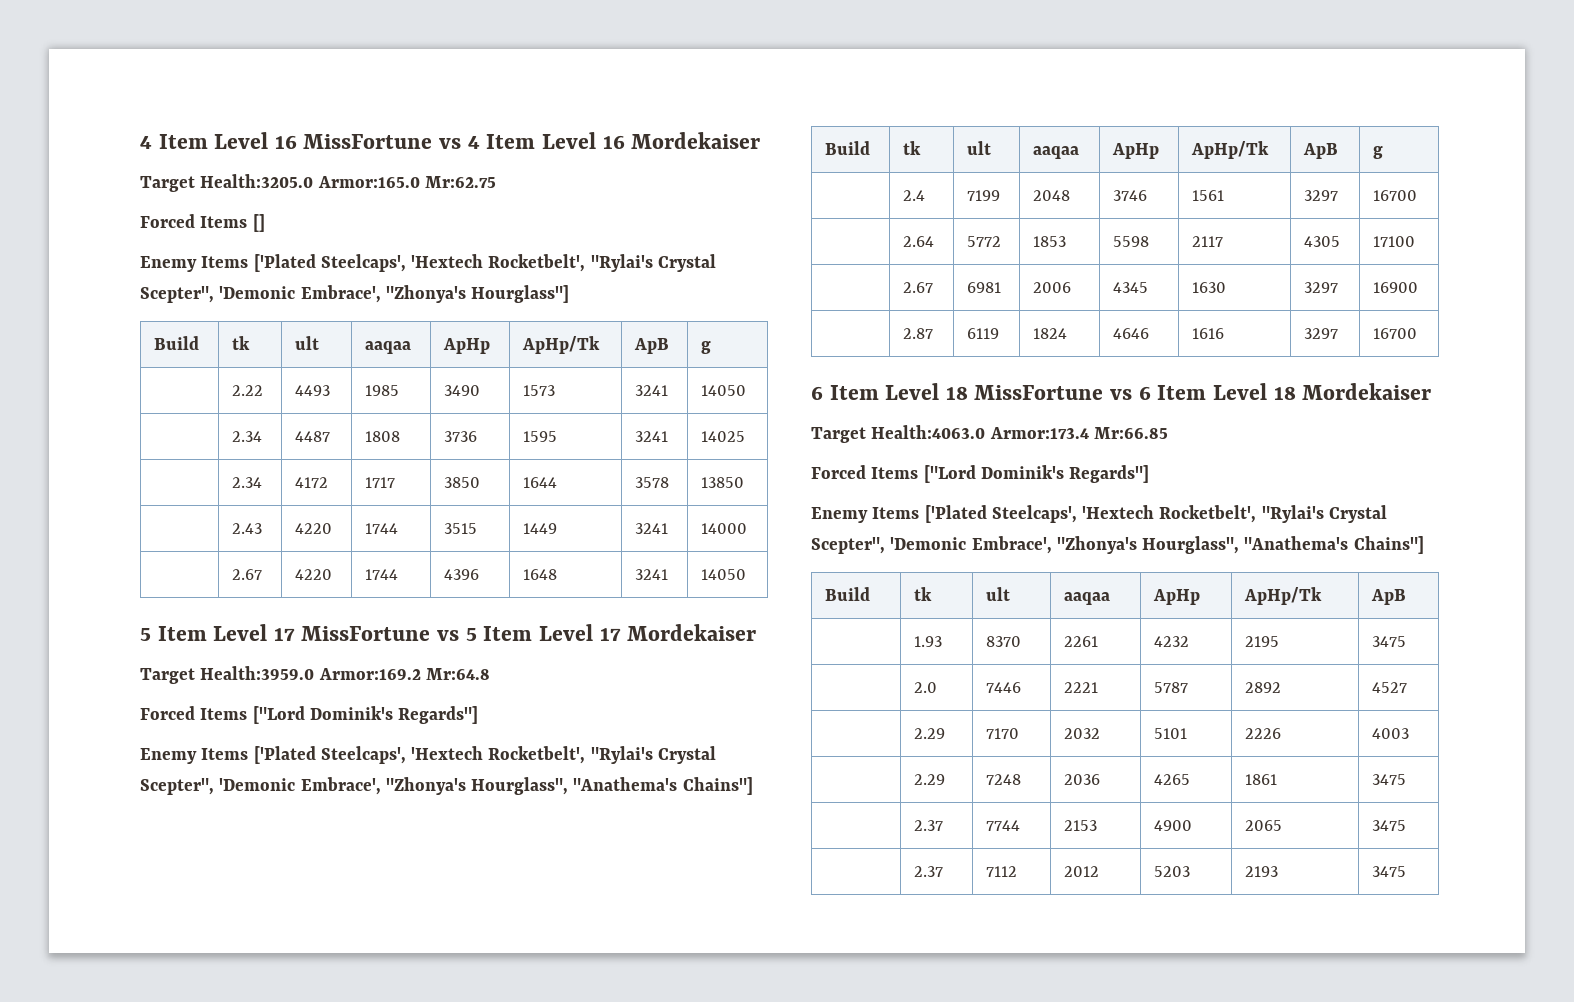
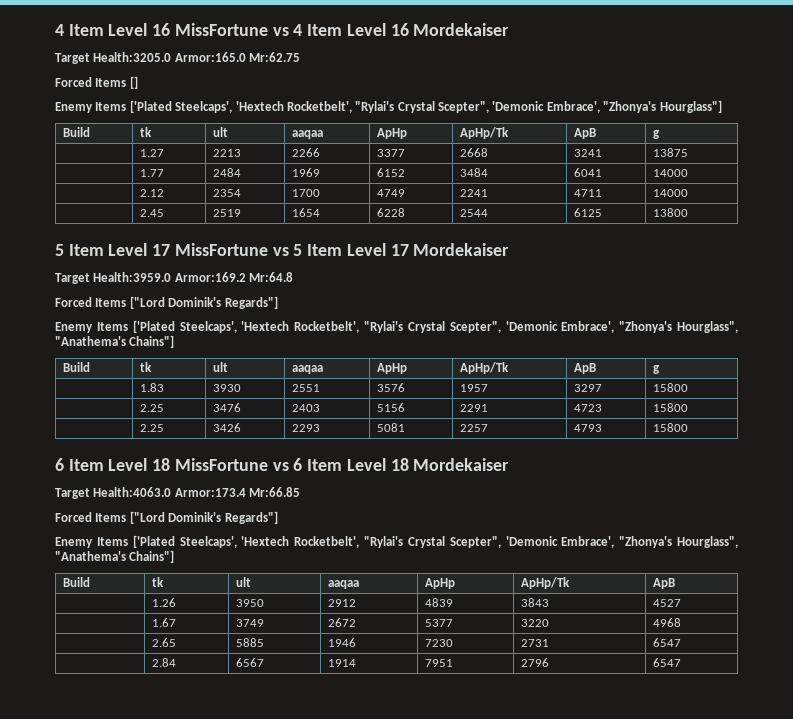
- | 2.22 | 4493 | 1985 | 3490 | 1573 | 3241 | 14050
- | 2.34 | 4487 | 1808 | 3736 | 1595 | 3241 | 14025
- | 2.34 | 4172 | 1717 | 3850 | 1644 | 3578 | 13850
- | 2.43 | 4220 | 1744 | 3515 | 1449 | 3241 | 14000
- | 2.67 | 4220 | 1744 | 4396 | 1648 | 3241 | 14050
+ | 1.27 | 2213 | 2266 | 3377 | 2668 | 3241 | 13875
+ | 1.77 | 2484 | 1969 | 6152 | 3484 | 6041 | 14000
+ | 2.12 | 2354 | 1700 | 4749 | 2241 | 4711 | 14000
+ | 2.45 | 2519 | 1654 | 6228 | 2544 | 6125 | 13800
- | 2.4 | 7199 | 2048 | 3746 | 1561 | 3297 | 16700
- | 2.64 | 5772 | 1853 | 5598 | 2117 | 4305 | 17100
- | 2.67 | 6981 | 2006 | 4345 | 1630 | 3297 | 16900
- | 2.87 | 6119 | 1824 | 4646 | 1616 | 3297 | 16700
+ | 1.83 | 3930 | 2551 | 3576 | 1957 | 3297 | 15800
+ | 2.25 | 3476 | 2403 | 5156 | 2291 | 4723 | 15800
+ | 2.25 | 3426 | 2293 | 5081 | 2257 | 4793 | 15800
- | 1.93 | 8370 | 2261 | 4232 | 2195 | 3475
- | 2.0 | 7446 | 2221 | 5787 | 2892 | 4527
- | 2.29 | 7170 | 2032 | 5101 | 2226 | 4003
- | 2.29 | 7248 | 2036 | 4265 | 1861 | 3475
- | 2.37 | 7744 | 2153 | 4900 | 2065 | 3475
- | 2.37 | 7112 | 2012 | 5203 | 2193 | 3475
+ | 1.26 | 3950 | 2912 | 4839 | 3843 | 4527
+ | 1.67 | 3749 | 2672 | 5377 | 3220 | 4968
+ | 2.65 | 5885 | 1946 | 7230 | 2731 | 6547
+ | 2.84 | 6567 | 1914 | 7951 | 2796 | 6547

